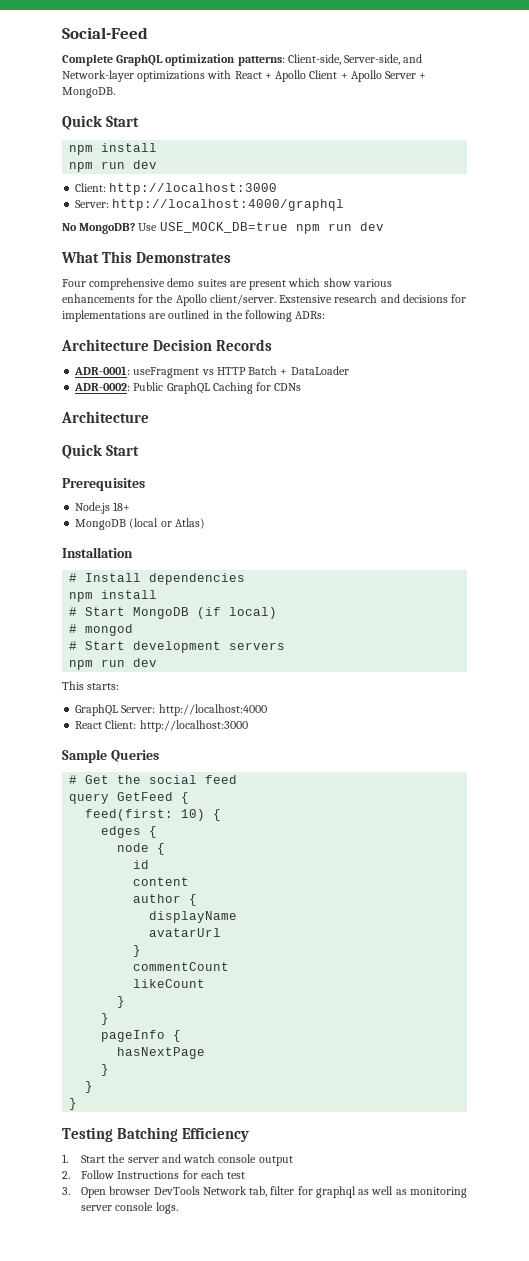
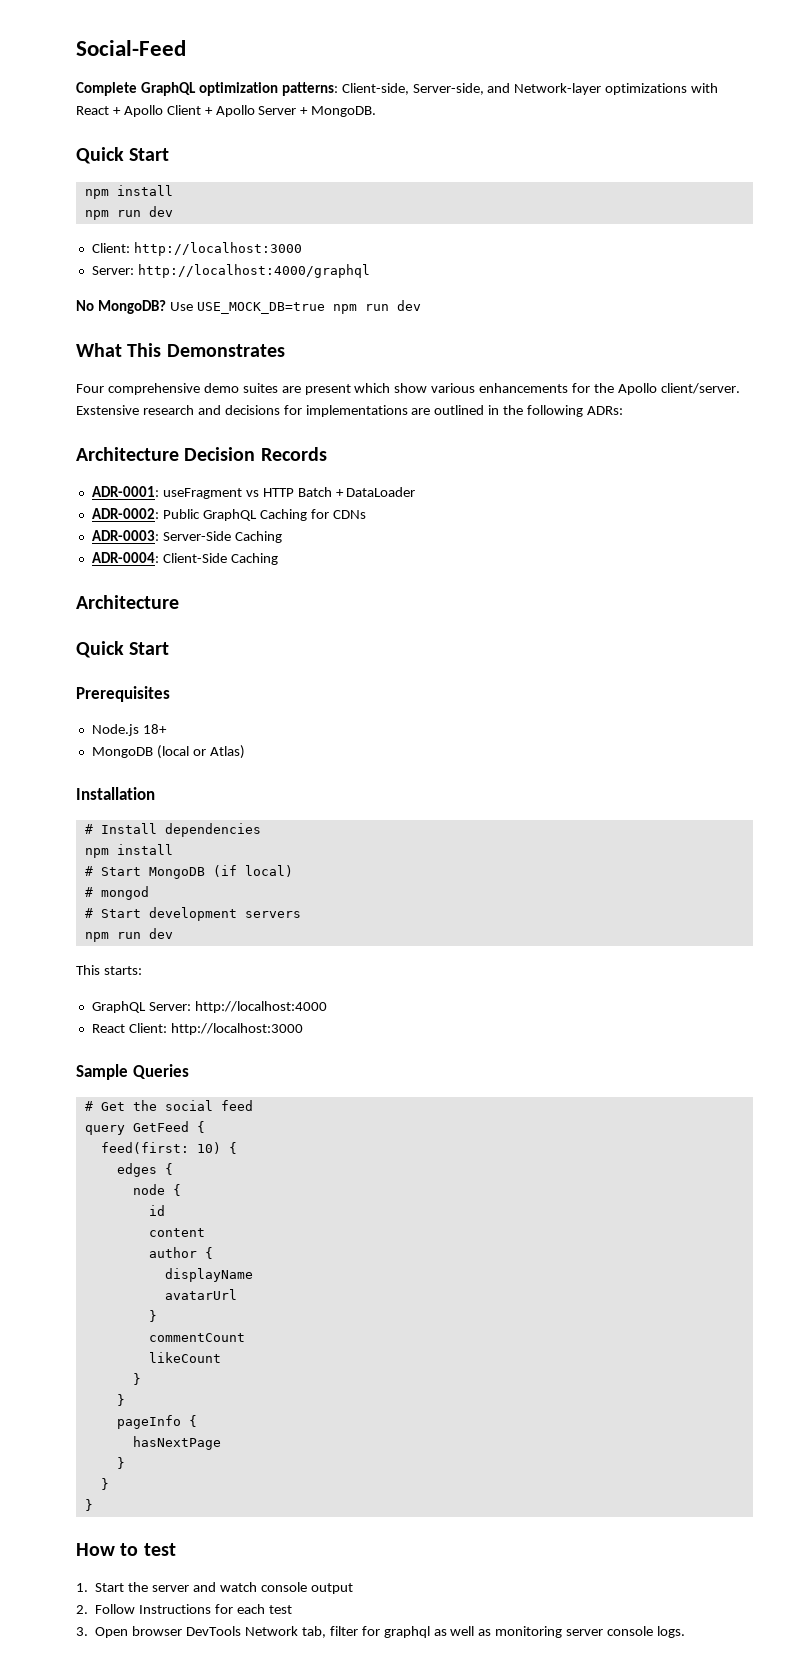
+ ADR-0003: Server-Side Caching
+ ADR-0004: Client-Side Caching
- Testing Batching Efficiency
+ How to test

